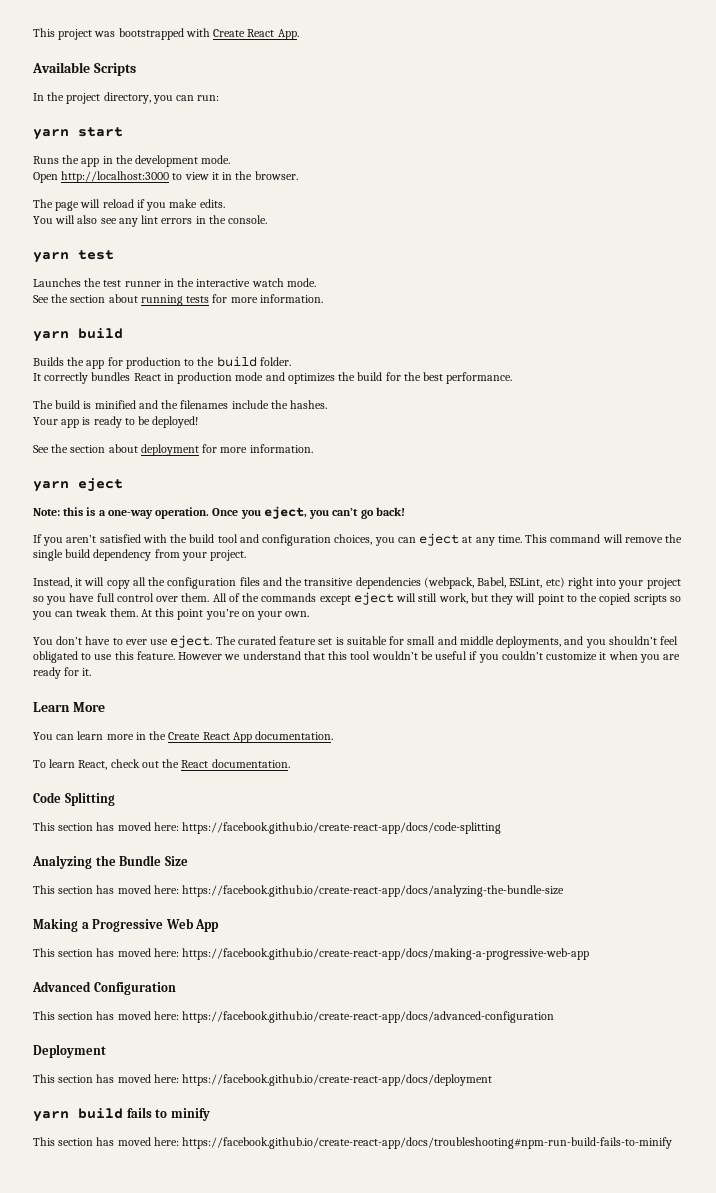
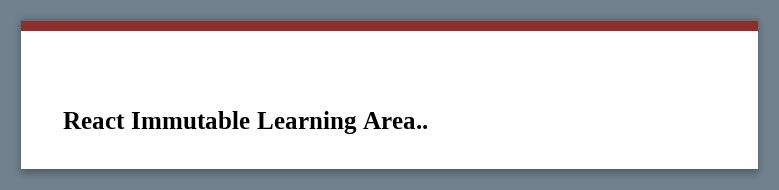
- This project was bootstrapped with Create React App.
- Available Scripts
- In the project directory, you can run:
- yarn start
- Runs the app in the development mode.
- Open http://localhost:3000 to view it in the browser.
- The page will reload if you make edits.
- You will also see any lint errors in the console.
- yarn test
- Launches the test runner in the interactive watch mode.
- See the section about running tests for more information.
- yarn build
- Builds the app for production to the build folder.
- It correctly bundles React in production mode and optimizes the build for the best performance.
- The build is minified and the filenames include the hashes.
- Your app is ready to be deployed!
- See the section about deployment for more information.
- yarn eject
- Note: this is a one-way operation. Once you eject, you can’t go back!
- If you aren’t satisfied with the build tool and configuration choices, you can eject at any time. This command will remove the single build dependency from your project.
- Instead, it will copy all the configuration files and the transitive dependencies (webpack, Babel, ESLint, etc) right into your project so you have full control over them. All of the commands except eject will still work, but they will point to the copied scripts so you can tweak them. At this point you’re on your own.
- You don’t have to ever use eject. The curated feature set is suitable for small and middle deployments, and you shouldn’t feel obligated to use this feature. However we understand that this tool wouldn’t be useful if you couldn’t customize it when you are ready for it.
- Learn More
- You can learn more in the Create React App documentation.
- To learn React, check out the React documentation.
- Code Splitting
- This section has moved here: https://facebook.github.io/create-react-app/docs/code-splitting
- Analyzing the Bundle Size
- This section has moved here: https://facebook.github.io/create-react-app/docs/analyzing-the-bundle-size
- Making a Progressive Web App
- This section has moved here: https://facebook.github.io/create-react-app/docs/making-a-progressive-web-app
- Advanced Configuration
- This section has moved here: https://facebook.github.io/create-react-app/docs/advanced-configuration
- Deployment
- This section has moved here: https://facebook.github.io/create-react-app/docs/deployment
- yarn build fails to minify
- This section has moved here: https://facebook.github.io/create-react-app/docs/troubleshooting#npm-run-build-fails-to-minify
+ React Immutable Learning Area..

